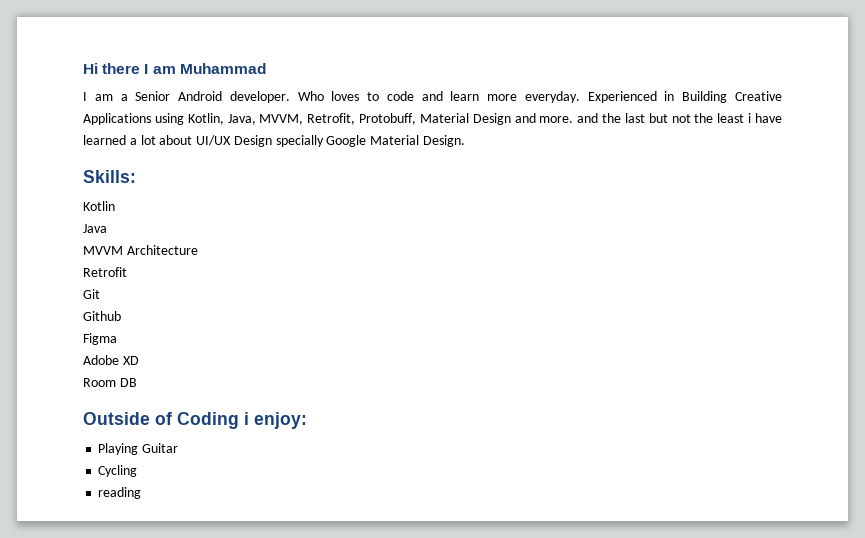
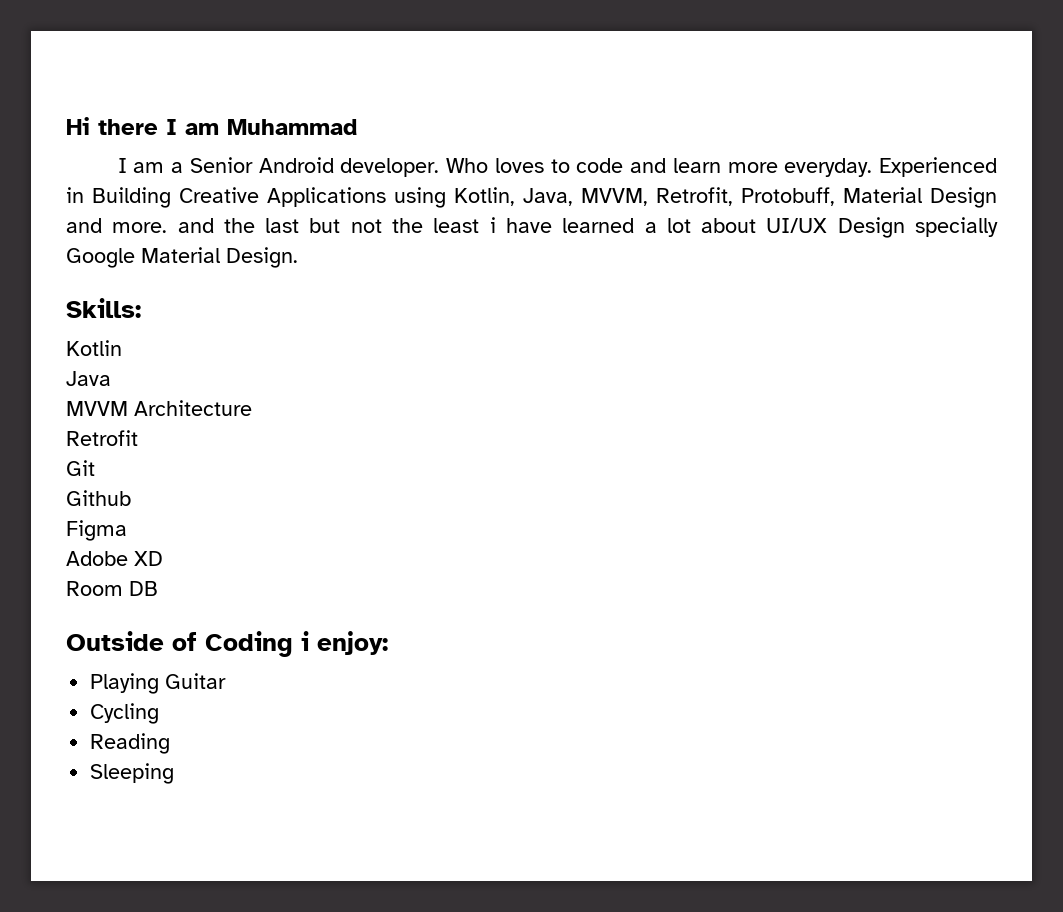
- reading
+ Reading
+ Sleeping

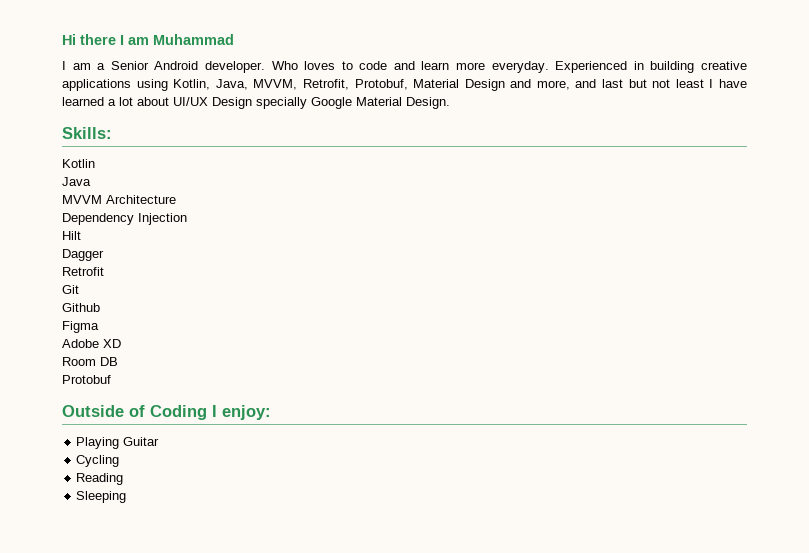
- Experienced in Building Creative Applications using Kotlin, Java, MVVM, Retrofit, Protobuff, Material Design and more. and the last but not the least i have learned a lot about UI/UX Design specially Google Material Design.
+ Experienced in building creative applications using Kotlin, Java, MVVM, Retrofit, Protobuf, Material Design and more, and last but not least I have learned a lot about UI/UX Design specially Google Material Design.
+ Dependency Injection
+ Hilt
+ Dagger
+ Protobuf
- Outside of Coding i enjoy:
+ Outside of Coding I enjoy:

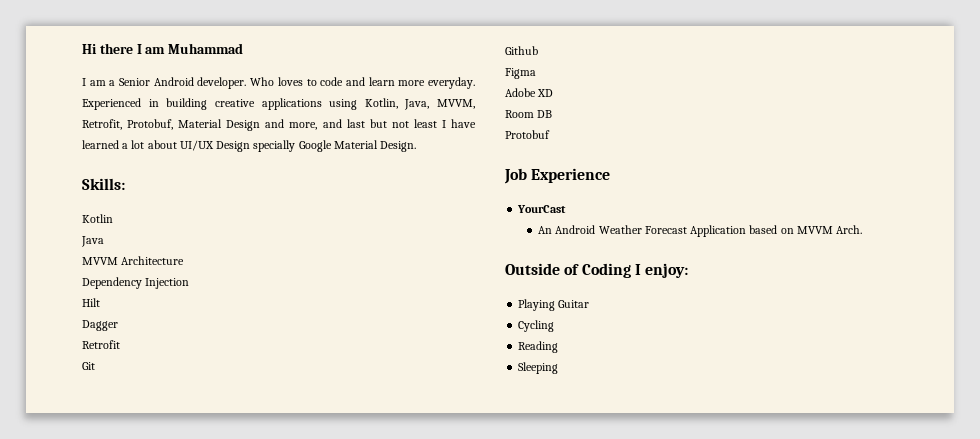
+ Job Experience
+ YourCast
+ An Android Weather Forecast Application based on MVVM Arch.

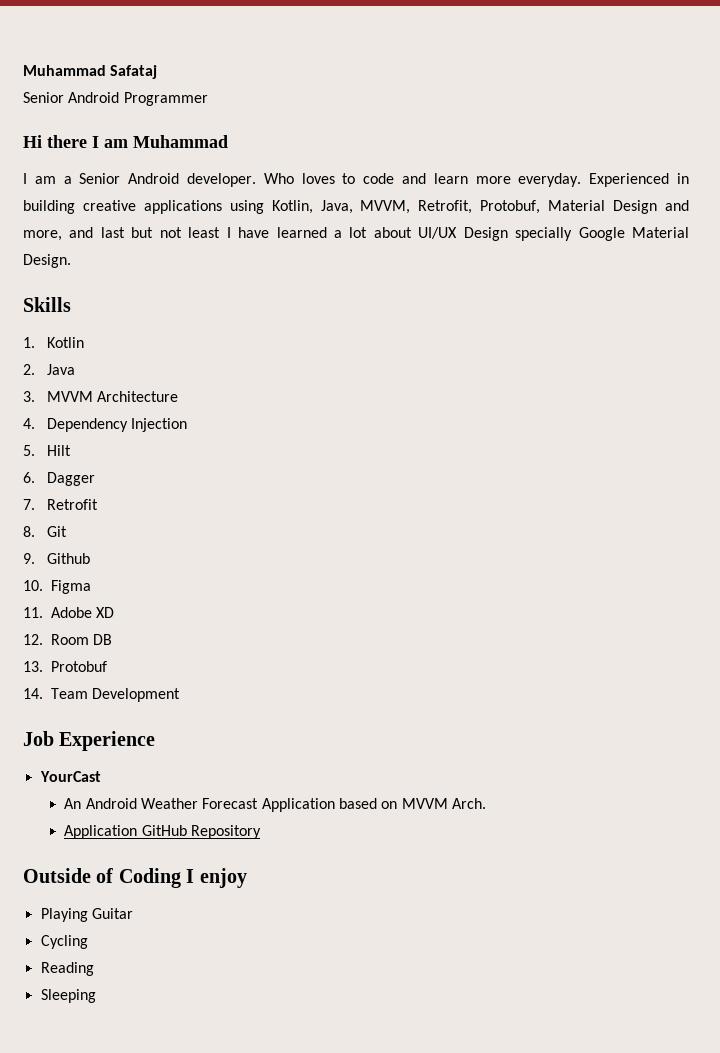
+ Muhammad Safataj
+ Senior Android Programmer
- Skills:
- Kotlin
+ Skills
+ 1. Kotlin
- Java
+ 2. Java
- MVVM Architecture
+ 3. MVVM Architecture
- Dependency Injection
+ 4. Dependency Injection
- Hilt
+ 5. Hilt
- Dagger
+ 6. Dagger
- Retrofit
+ 7. Retrofit
- Git
+ 8. Git
- Github
+ 9. Github
- Figma
+ 10. Figma
- Adobe XD
+ 11. Adobe XD
- Room DB
+ 12. Room DB
- Protobuf
+ 13. Protobuf
+ 14. Team Development
+ Application GitHub Repository
- Outside of Coding I enjoy:
+ Outside of Coding I enjoy

